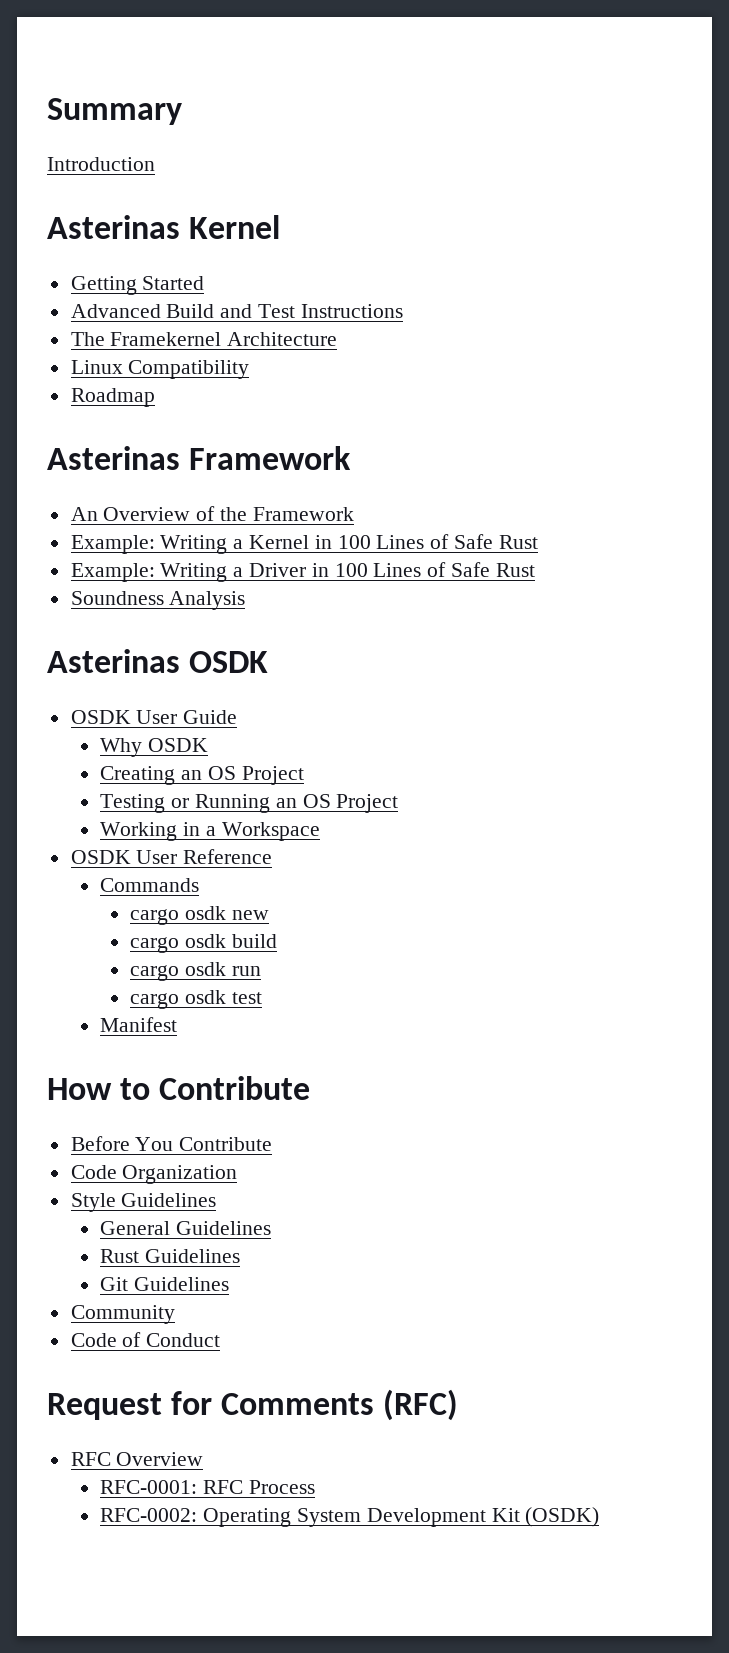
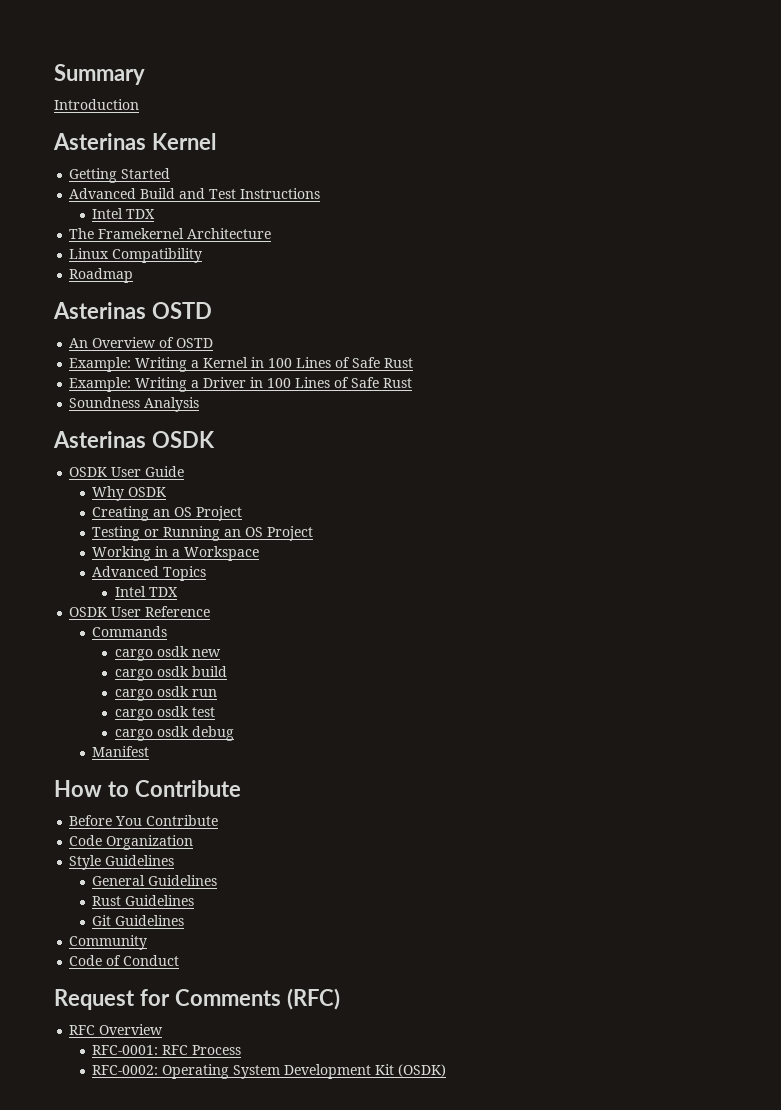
  Advanced Build and Test Instructions
+ Intel TDX
- Asterinas Framework
+ Asterinas OSTD
- An Overview of the Framework
+ An Overview of OSTD
+ Advanced Topics
+ Intel TDX
+ cargo osdk debug

